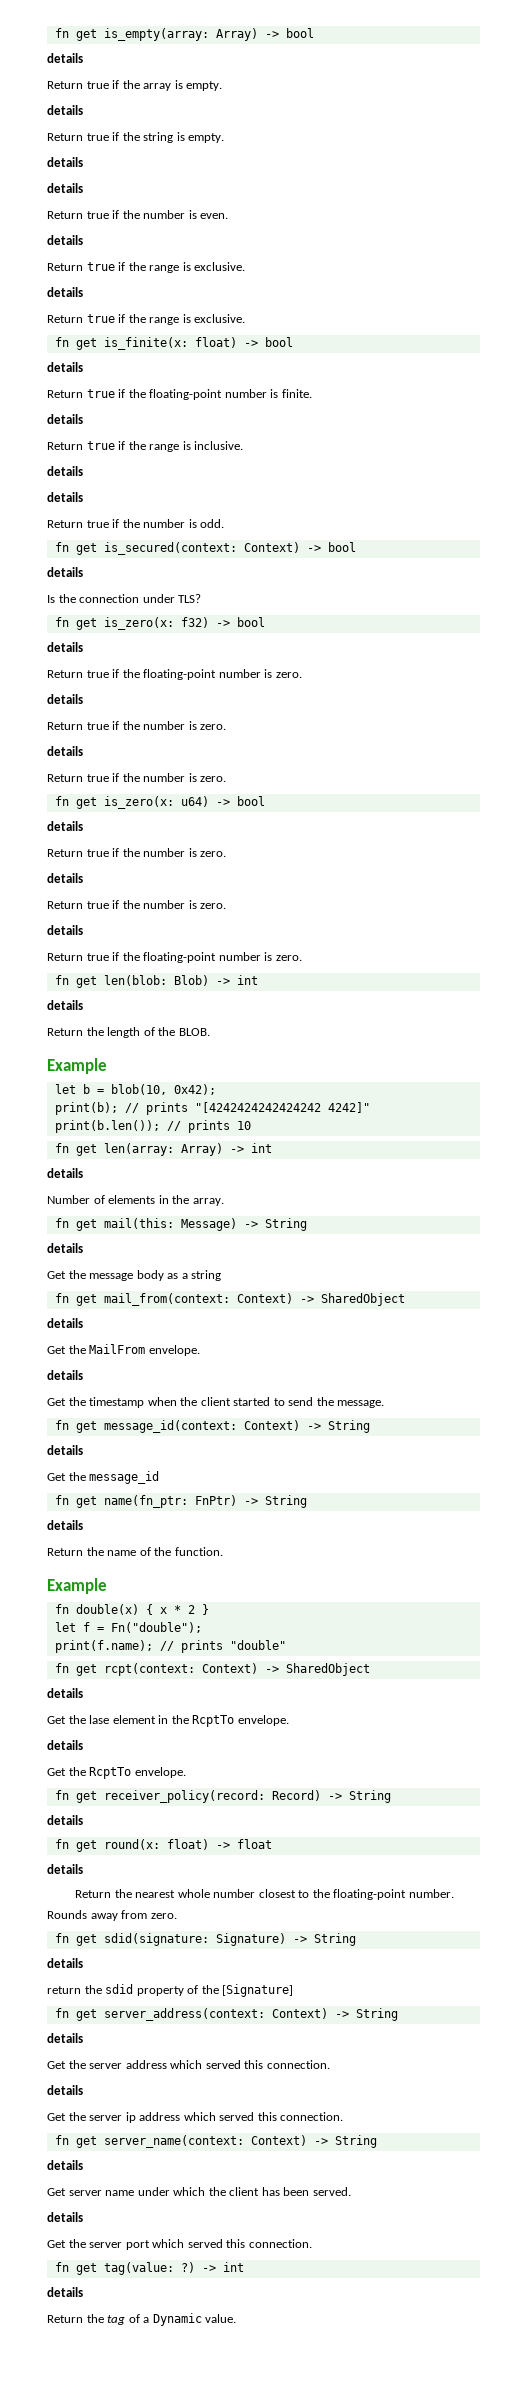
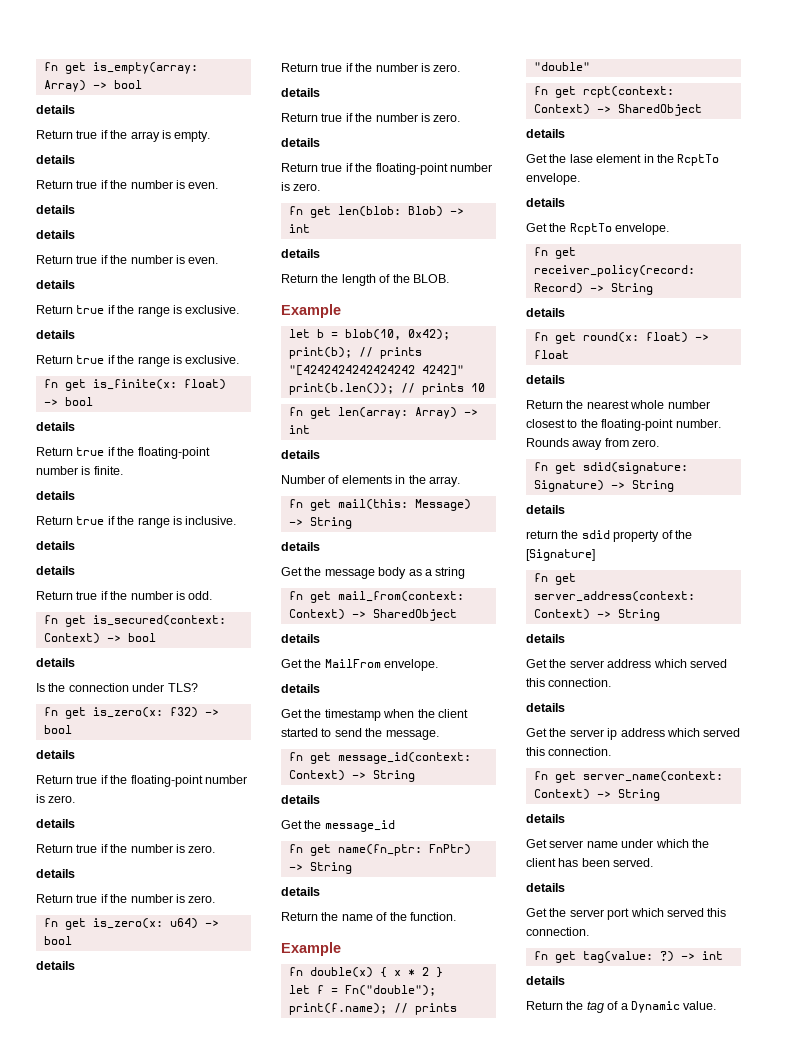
  Return true if the array is empty.
  details
- Return true if the string is empty.
+ Return true if the number is even.

